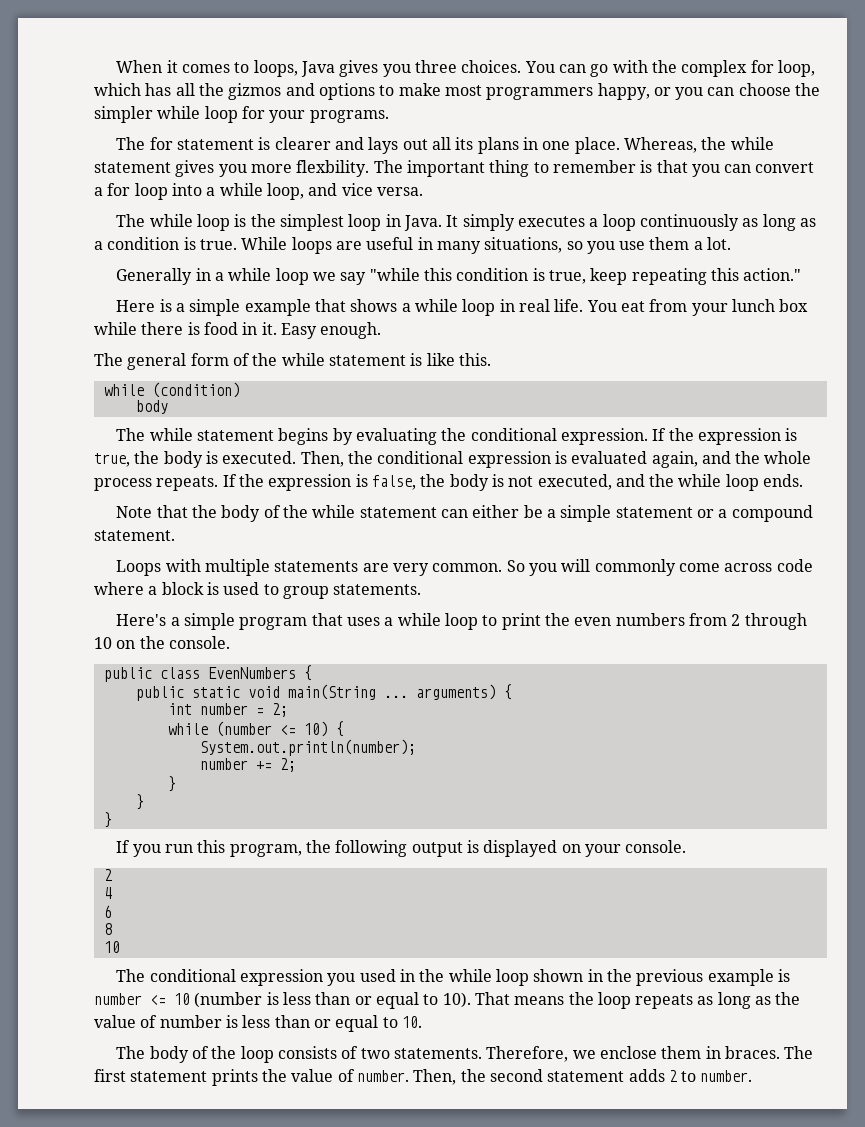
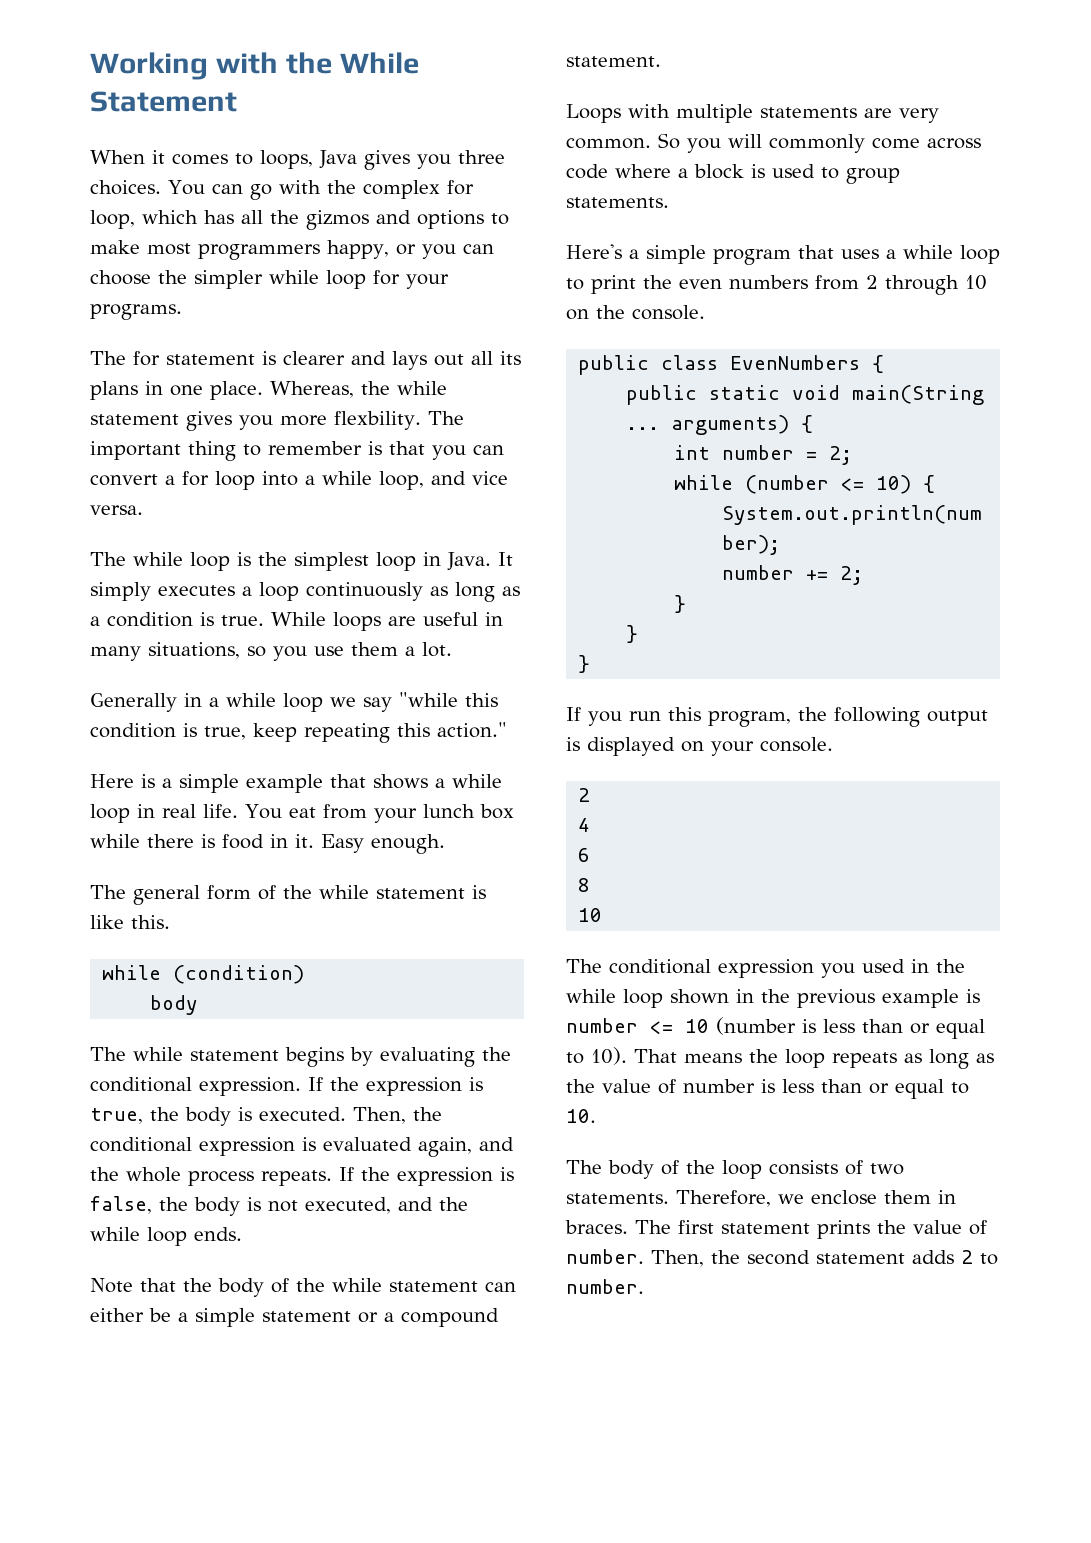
+ Working with the While Statement

